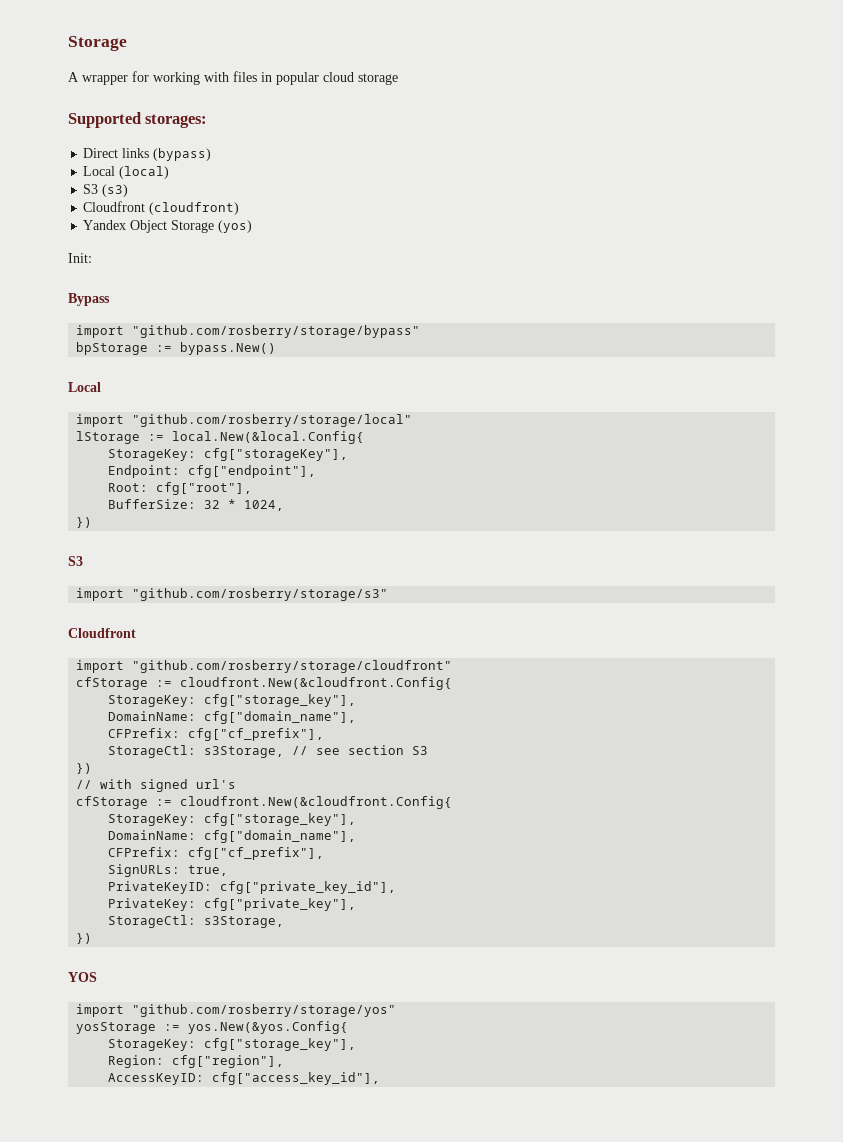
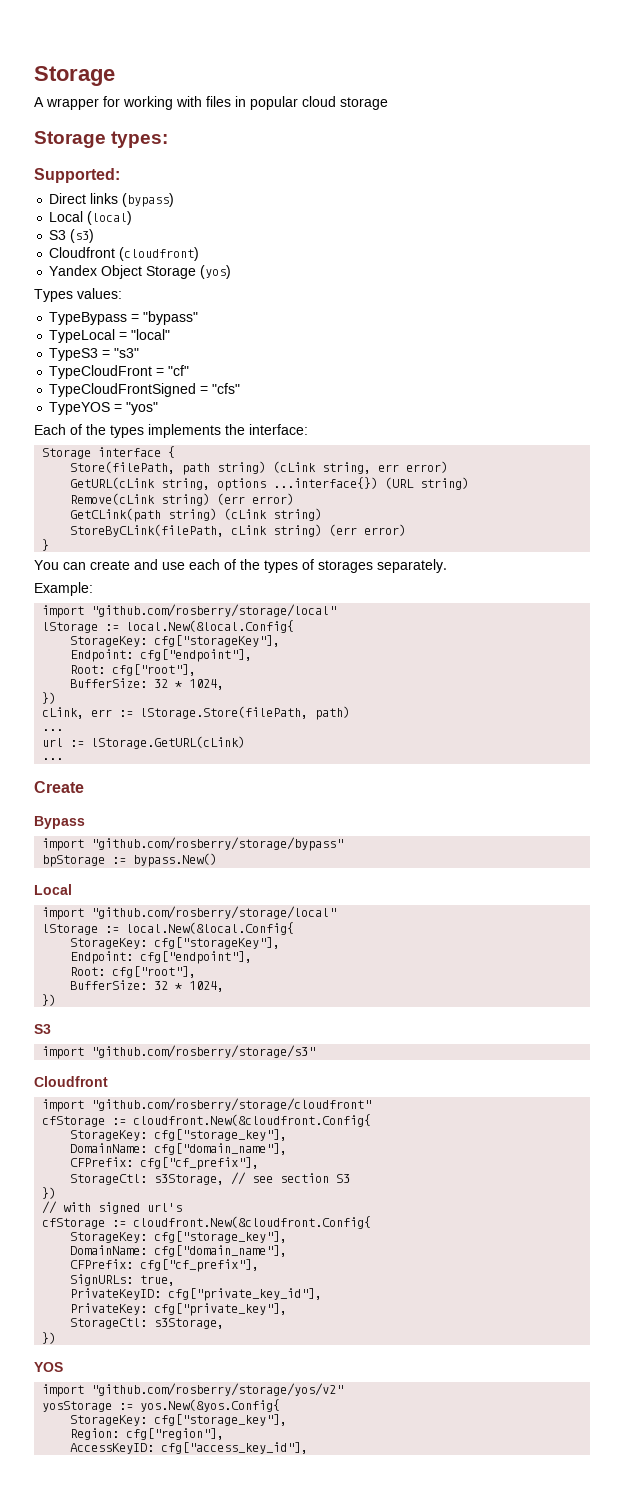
- Supported storages:
+ Storage types:
+ Supported:
- Init:
+ Types values:
+ TypeBypass = "bypass"
+ TypeLocal = "local"
+ TypeS3 = "s3"
+ TypeCloudFront = "cf"
+ TypeCloudFrontSigned = "cfs"
+ TypeYOS = "yos"
+ Each of the types implements the interface:
+ Storage interface {
+ Store(filePath, path string) (cLink string, err error)
+ GetURL(cLink string, options ...interface{}) (URL string)
+ Remove(cLink string) (err error)
+ GetCLink(path string) (cLink string)
+ StoreByCLink(filePath, cLink string) (err error)
+ }
+ You can create and use each of the types of storages separately.
+ Example:
+ import "github.com/rosberry/storage/local"
+ lStorage := local.New(&local.Config{
+ StorageKey: cfg["storageKey"],
+ Endpoint: cfg["endpoint"],
+ Root: cfg["root"],
+ BufferSize: 32 * 1024,
+ })
+ cLink, err := lStorage.Store(filePath, path)
+ ...
+ url := lStorage.GetURL(cLink)
+ ...
+ Create
- import "github.com/rosberry/storage/yos"
+ import "github.com/rosberry/storage/yos/v2"

